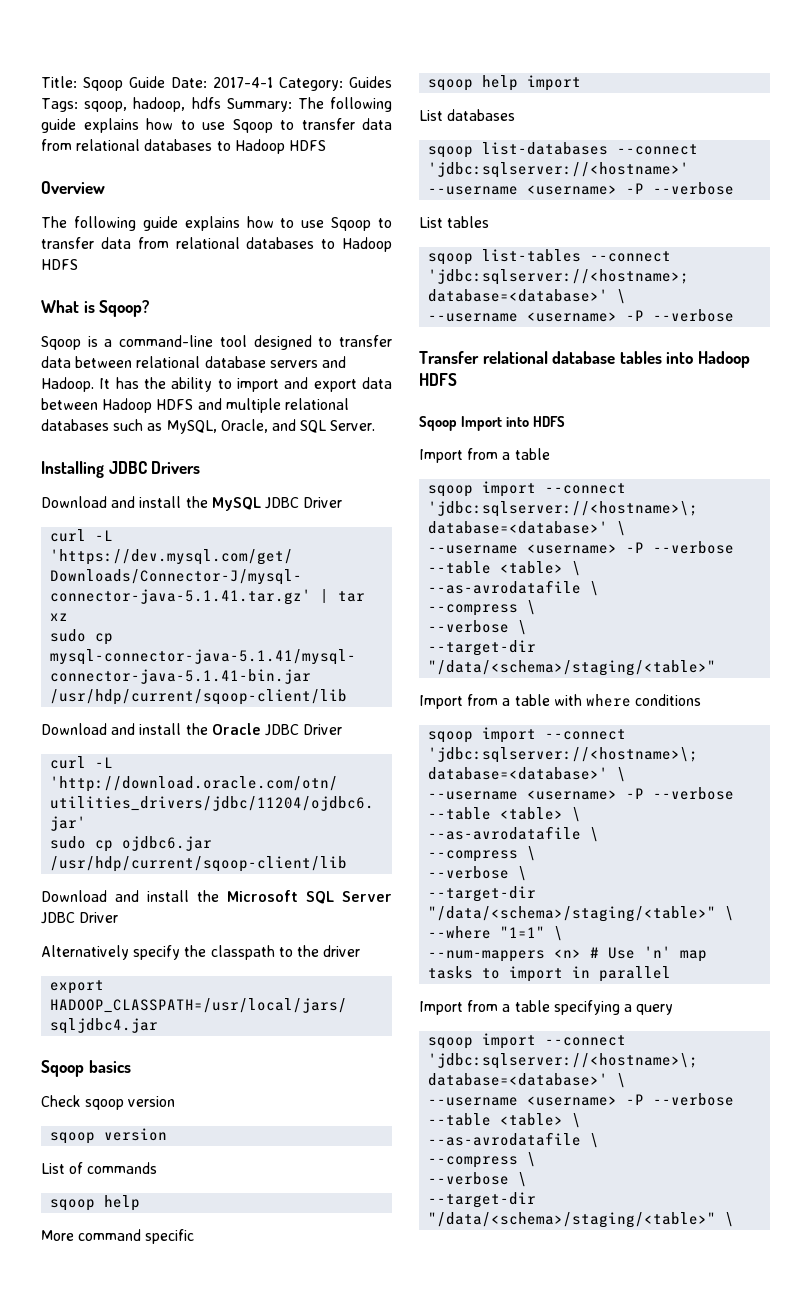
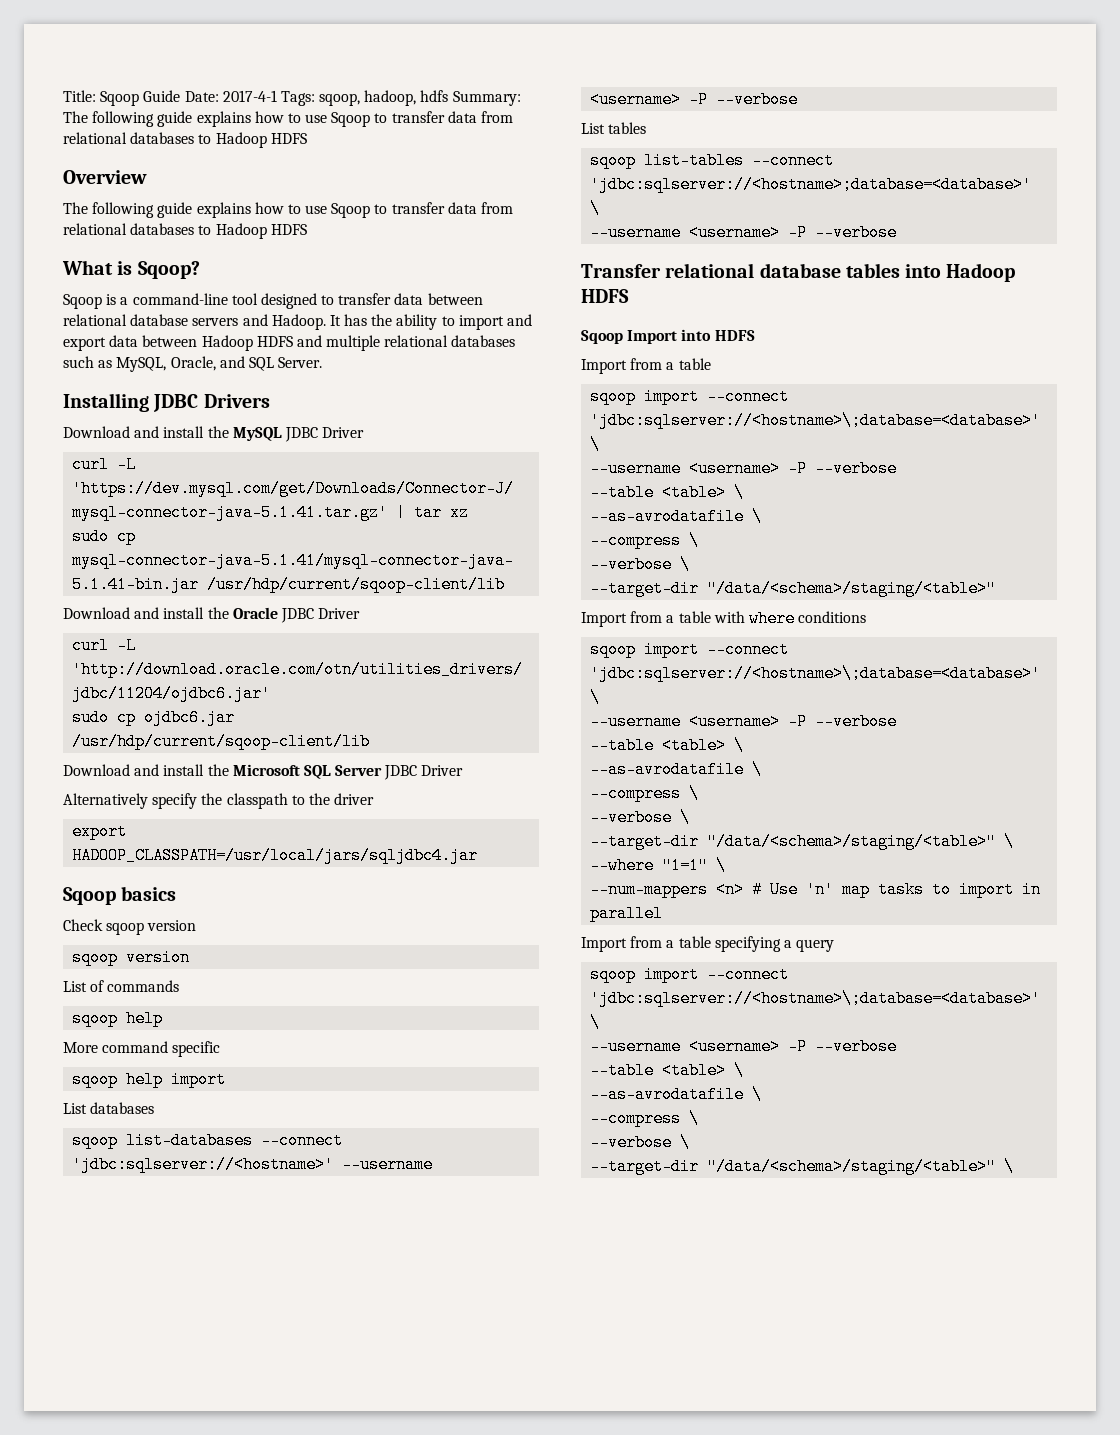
- Title: Sqoop Guide Date: 2017-4-1 Category: Guides Tags: sqoop, hadoop, hdfs Summary: The following guide explains how to use Sqoop to transfer data from relational databases to Hadoop HDFS
+ Title: Sqoop Guide Date: 2017-4-1 Tags: sqoop, hadoop, hdfs Summary: The following guide explains how to use Sqoop to transfer data from relational databases to Hadoop HDFS

